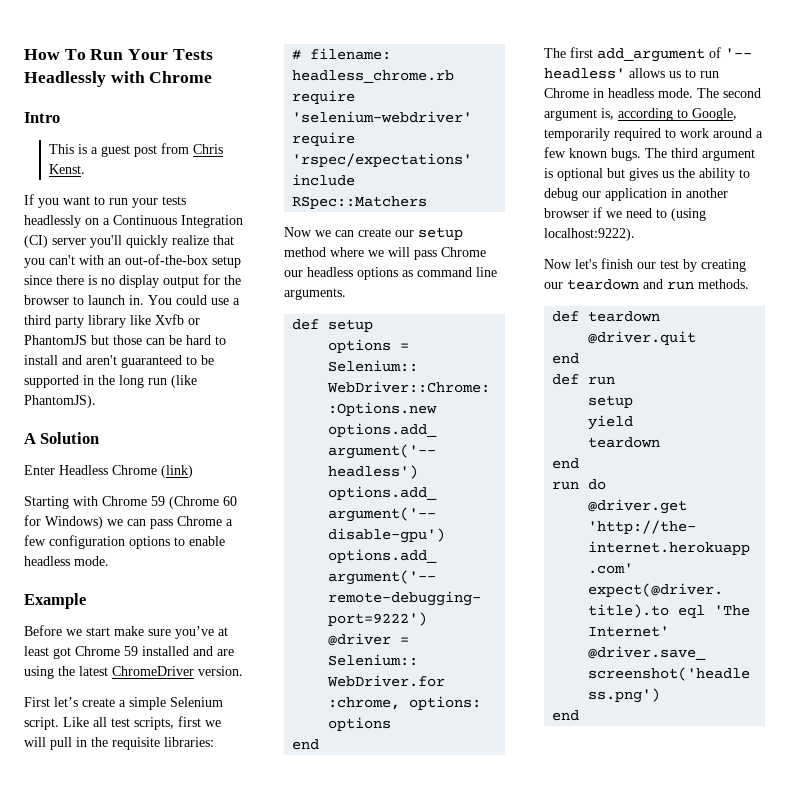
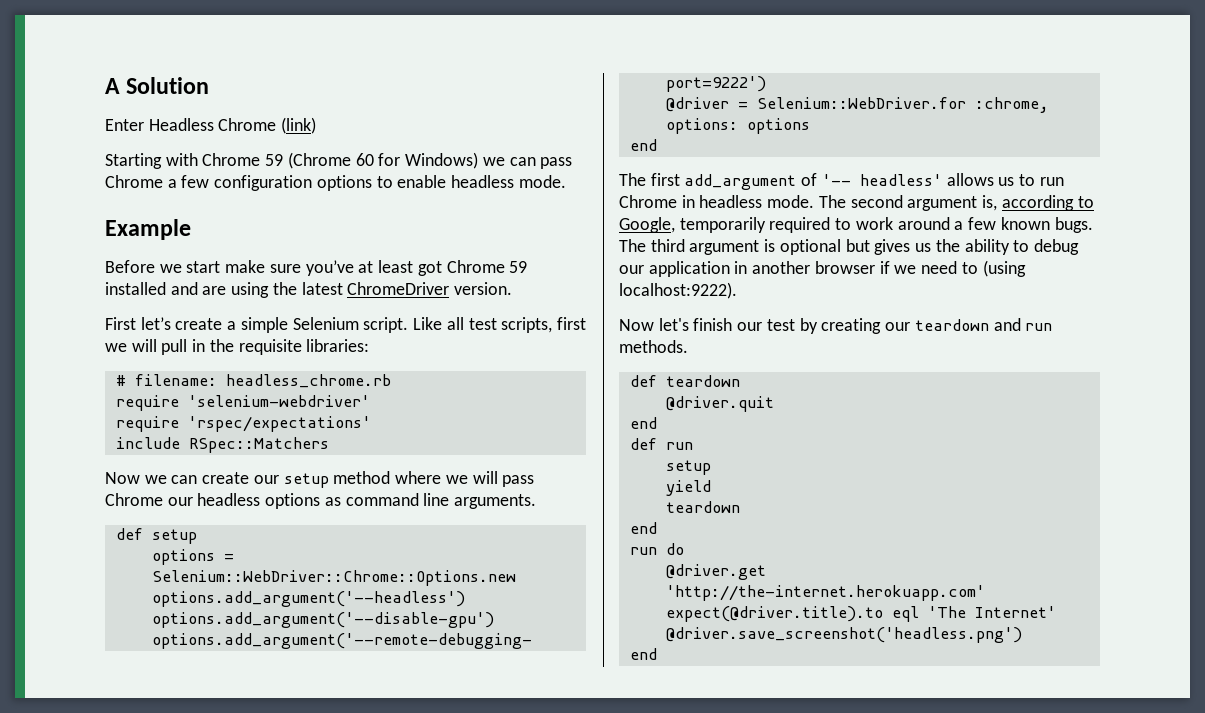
- How To Run Your Tests Headlessly with Chrome
- Intro
- This is a guest post from Chris Kenst.
- If you want to run your tests headlessly on a Continuous Integration (CI) server you'll quickly realize that you can't with an out-of-the-box setup since there is no display output for the browser to launch in. You could use a third party library like Xvfb or PhantomJS but those can be hard to install and aren't guaranteed to be supported in the long run (like PhantomJS).

